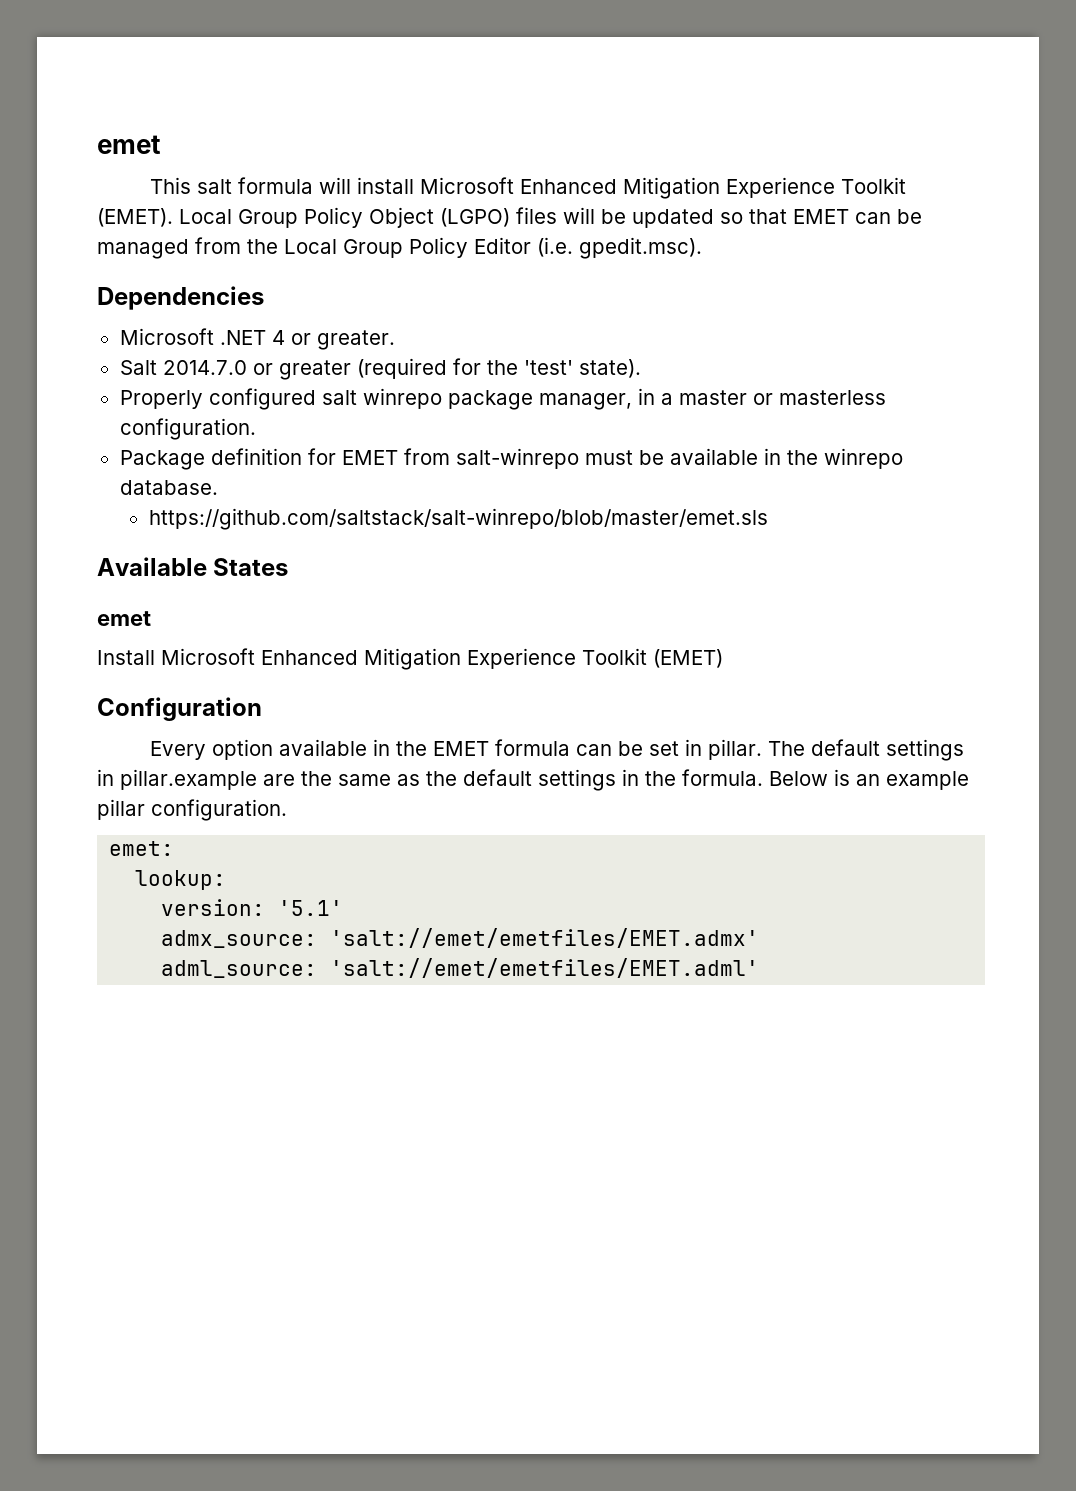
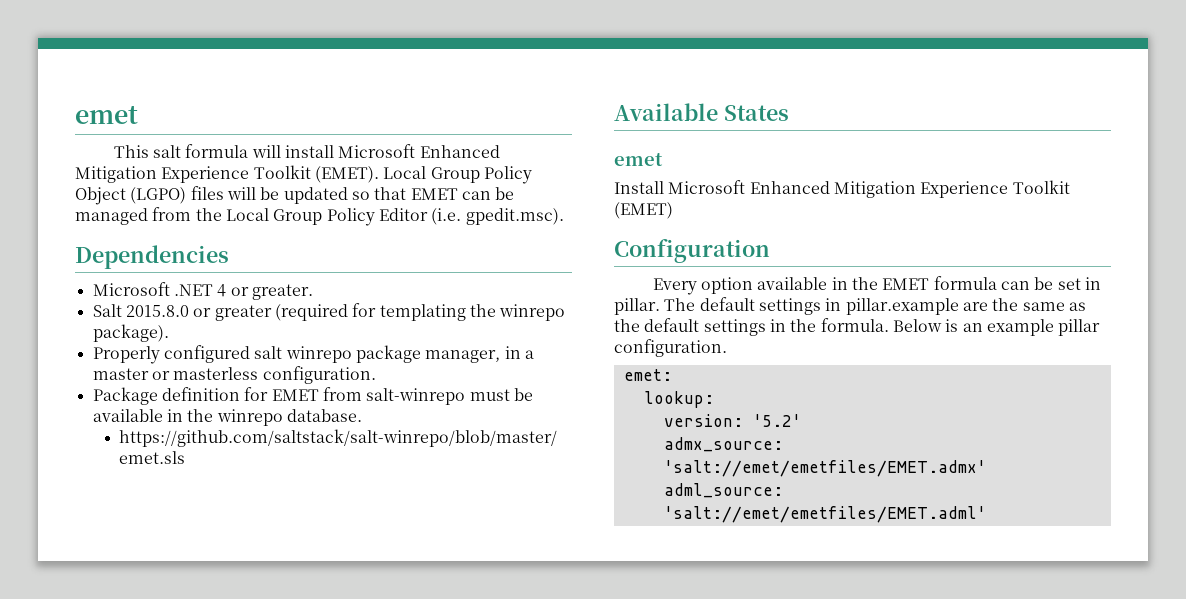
- Salt 2014.7.0 or greater (required for the 'test' state).
+ Salt 2015.8.0 or greater (required for templating the winrepo package).
- version: '5.1'
+ version: '5.2'

